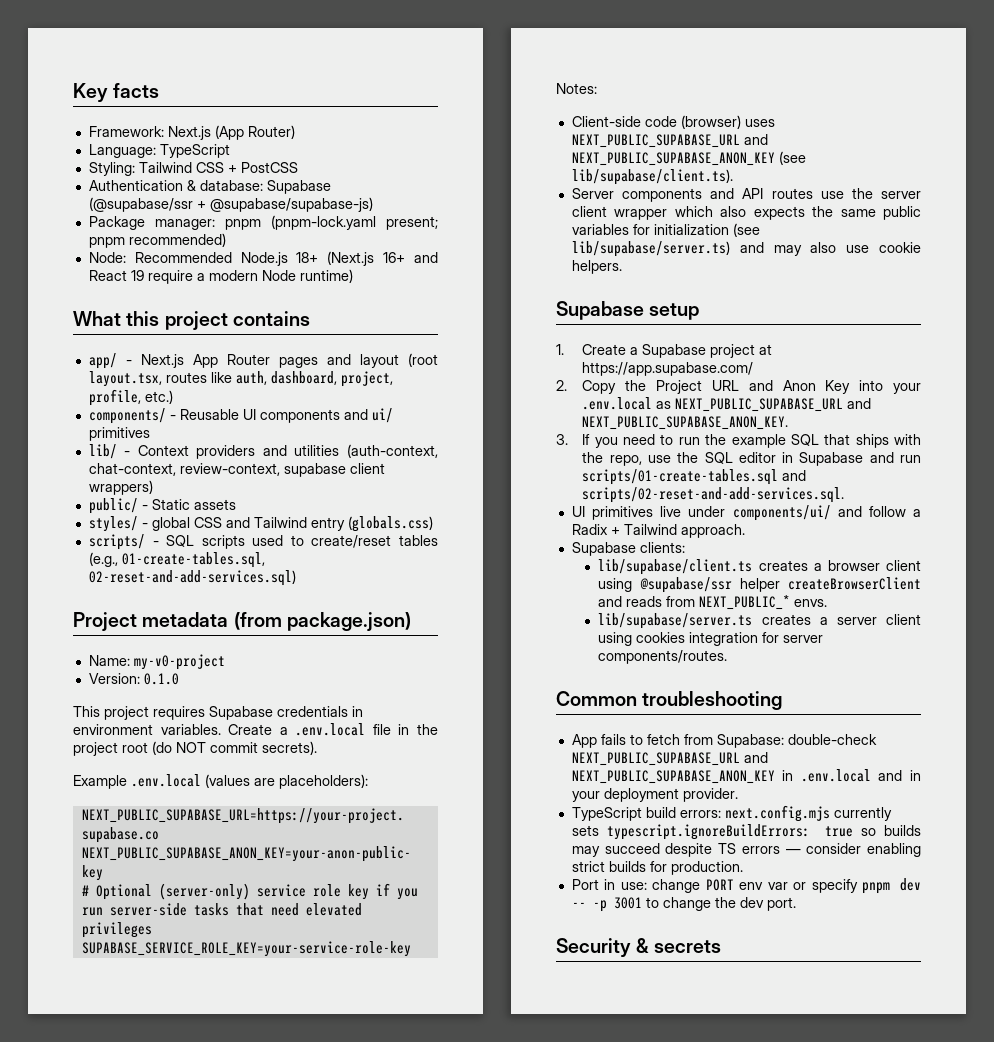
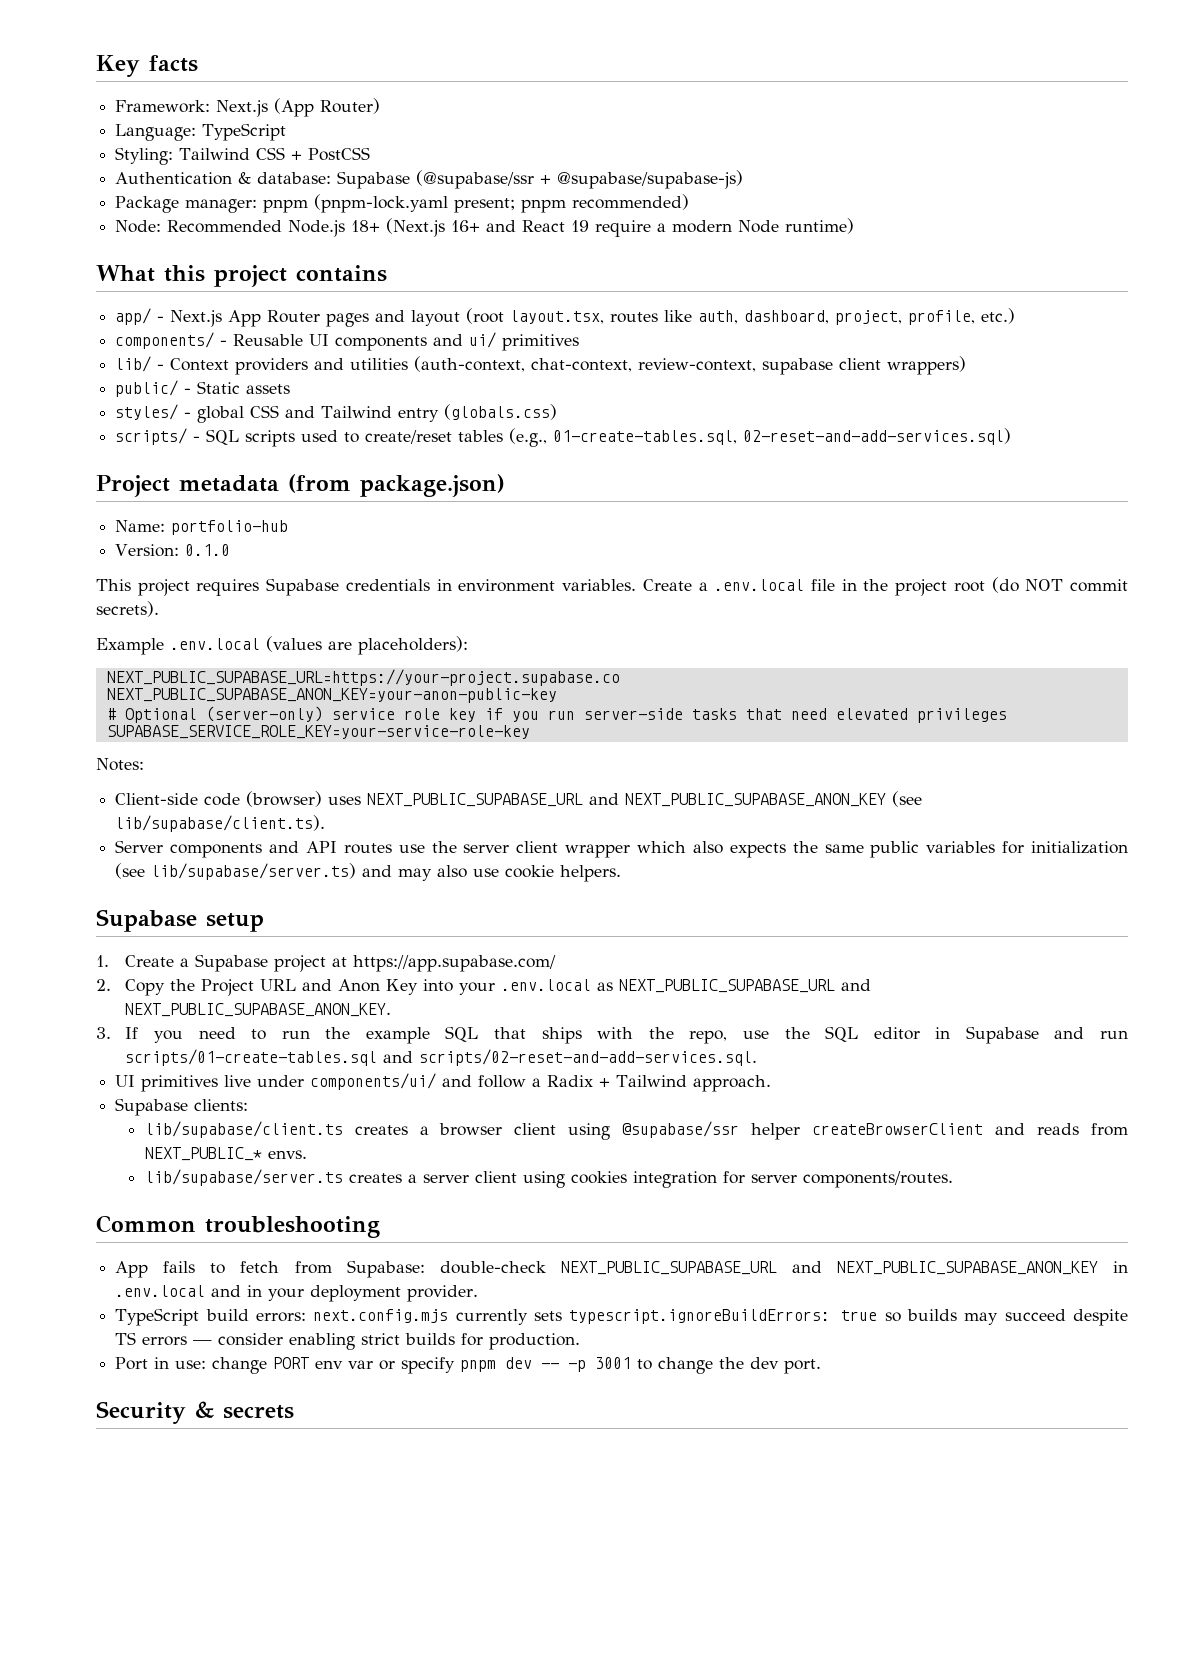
- Name: my-v0-project
+ Name: portfolio-hub

